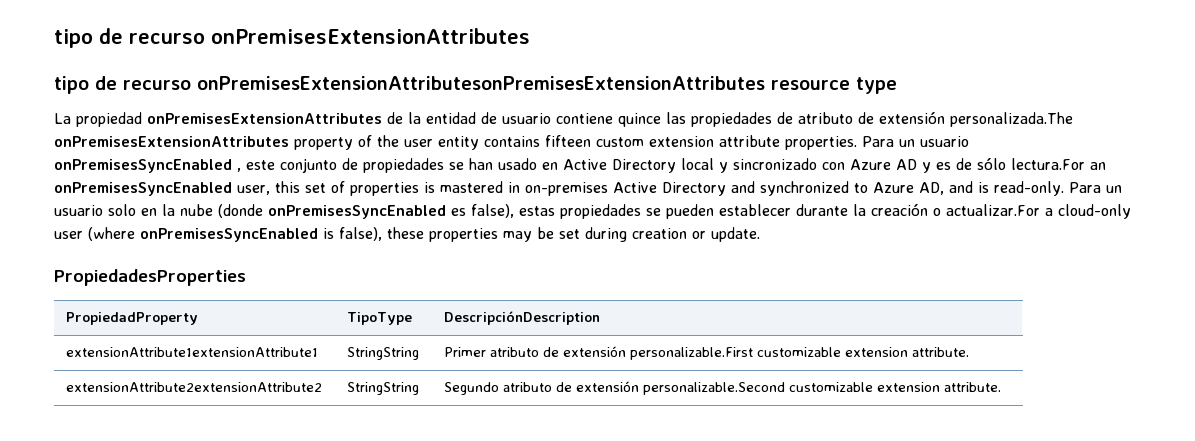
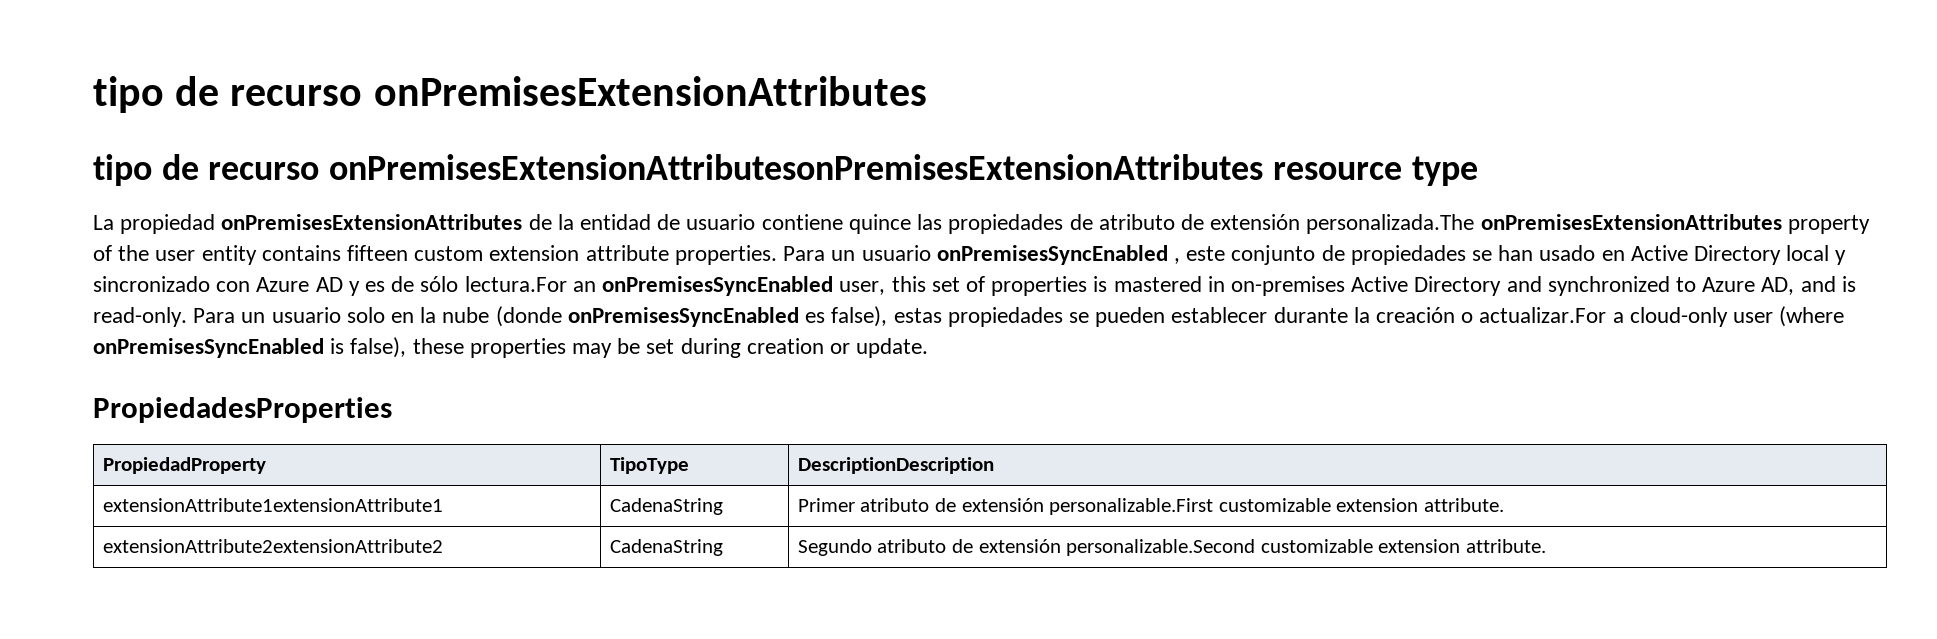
- PropiedadProperty | TipoType | DescripciónDescription
+ PropiedadProperty | TipoType | DescriptionDescription
- extensionAttribute1extensionAttribute1 | StringString | Primer atributo de extensión personalizable.First customizable extension attribute.
+ extensionAttribute1extensionAttribute1 | CadenaString | Primer atributo de extensión personalizable.First customizable extension attribute.
- extensionAttribute2extensionAttribute2 | StringString | Segundo atributo de extensión personalizable.Second customizable extension attribute.
+ extensionAttribute2extensionAttribute2 | CadenaString | Segundo atributo de extensión personalizable.Second customizable extension attribute.

